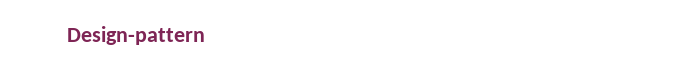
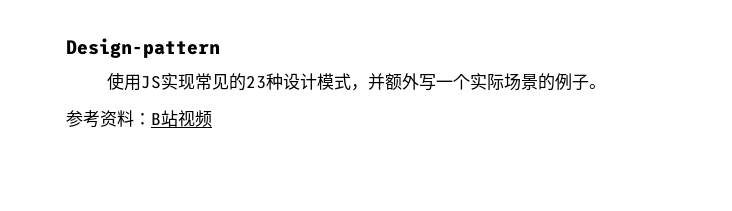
+ 使用JS实现常见的23种设计模式，并额外写一个实际场景的例子。
+ 参考资料：B站视频

